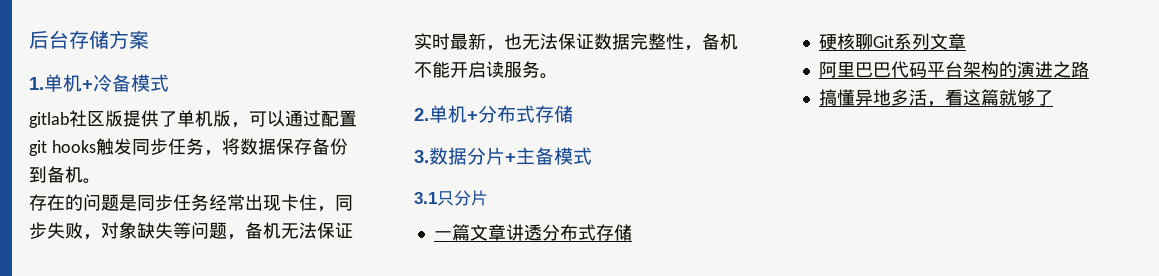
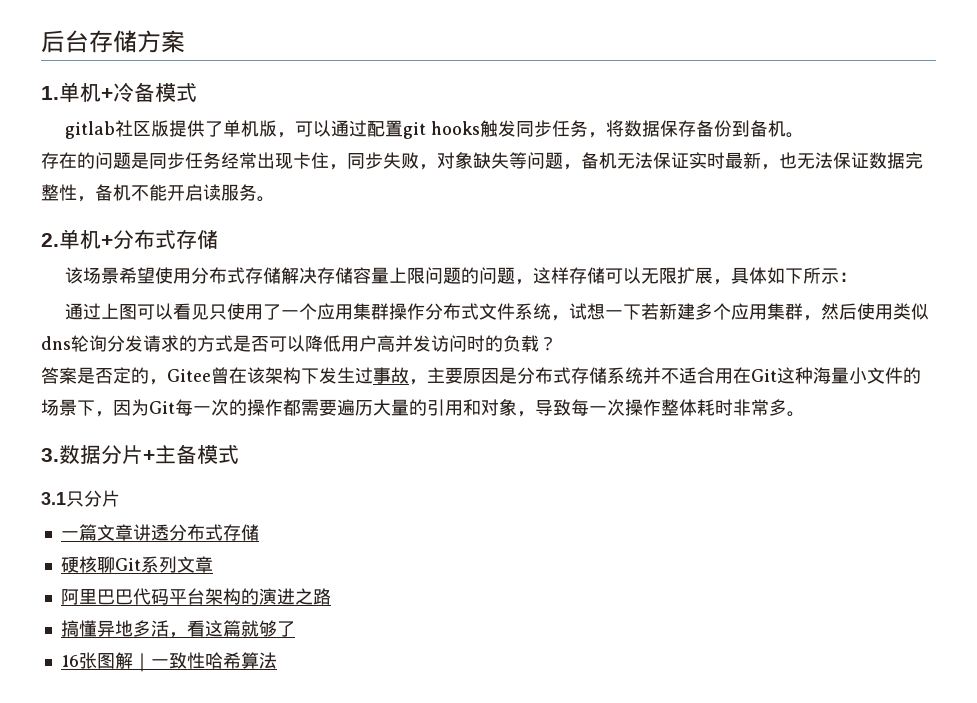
+ 该场景希望使用分布式存储解决存储容量上限问题的问题，这样存储可以无限扩展，具体如下所示：
+ 通过上图可以看见只使用了一个应用集群操作分布式文件系统，试想一下若新建多个应用集群，然后使用类似dns轮询分发请求的方式是否可以降低用户高并发访问时的负载？
+ 答案是否定的，Gitee曾在该架构下发生过事故，主要原因是分布式存储系统并不适合用在Git这种海量小文件的场景下，因为Git每一次的操作都需要遍历大量的引用和对象，导致每一次操作整体耗时非常多。
+ 16张图解｜一致性哈希算法

